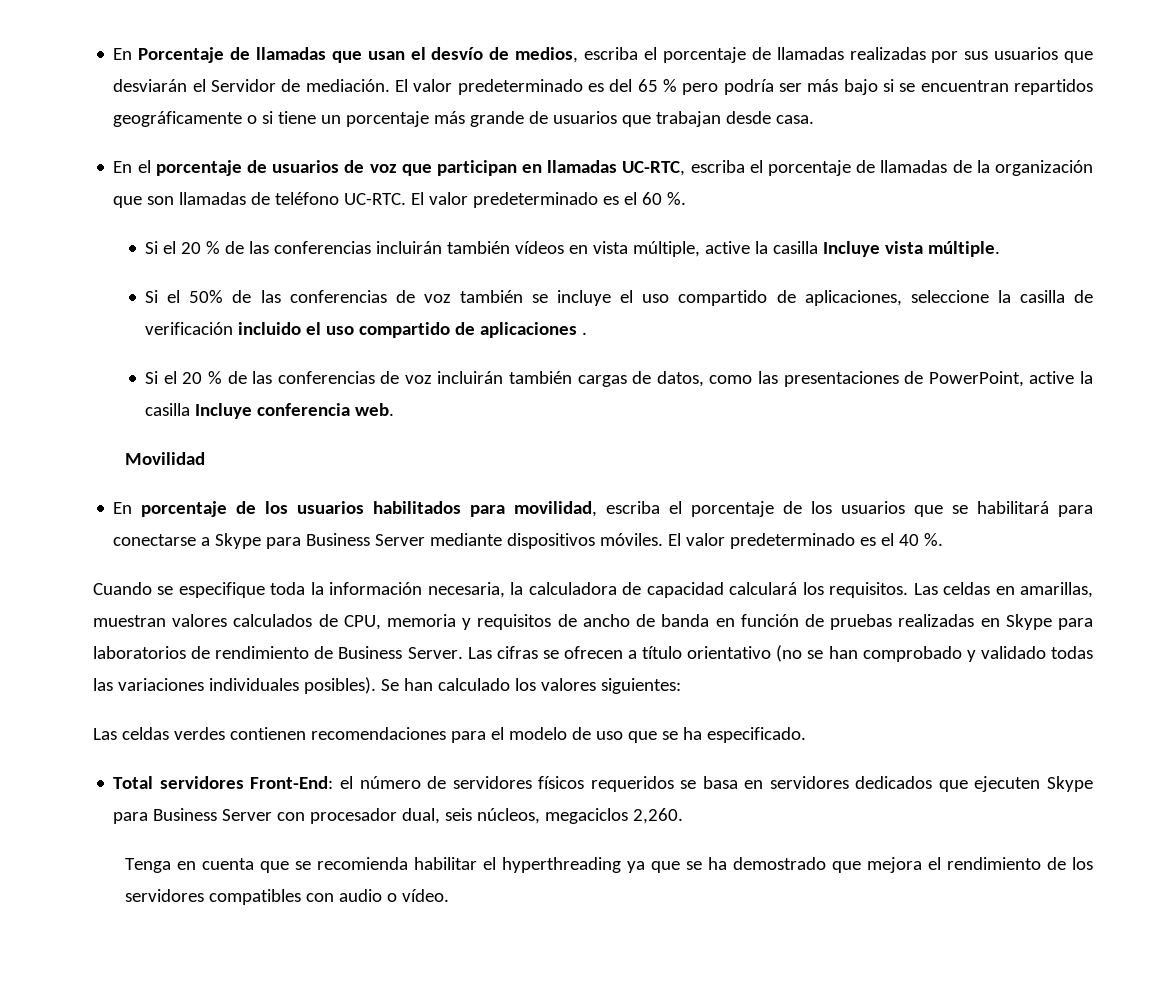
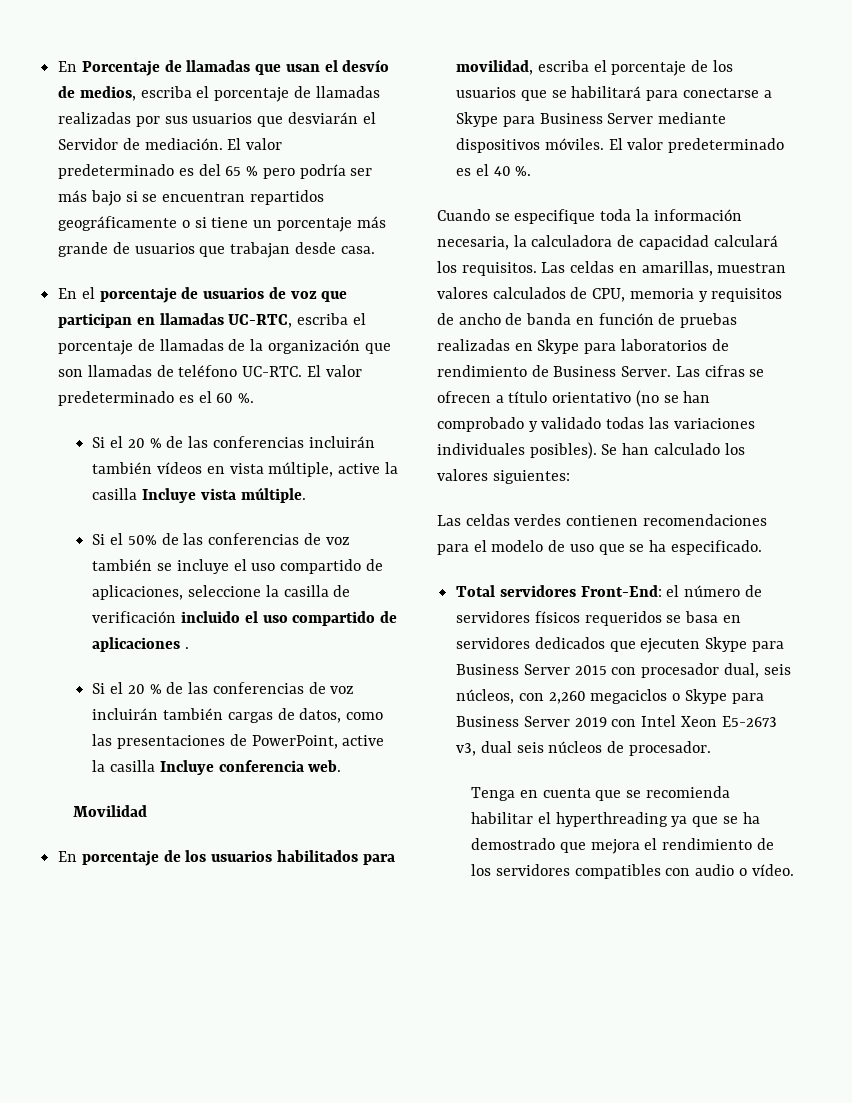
- Total servidores Front-End: el número de servidores físicos requeridos se basa en servidores dedicados que ejecuten Skype para Business Server con procesador dual, seis núcleos, megaciclos 2,260.
+ Total servidores Front-End: el número de servidores físicos requeridos se basa en servidores dedicados que ejecuten Skype para Business Server 2015 con procesador dual, seis núcleos, con 2,260 megaciclos o Skype para Business Server 2019 con Intel Xeon E5-2673 v3, dual seis núcleos de procesador.

